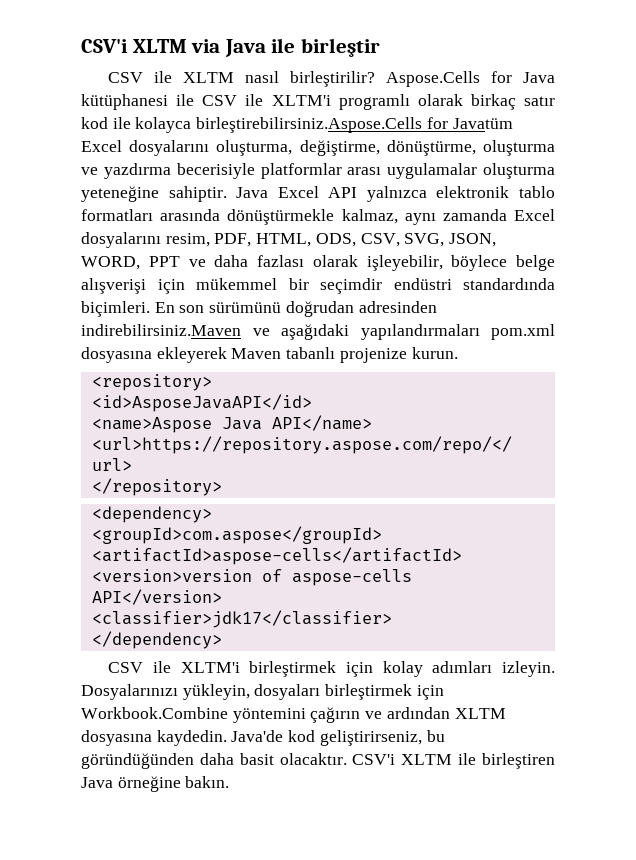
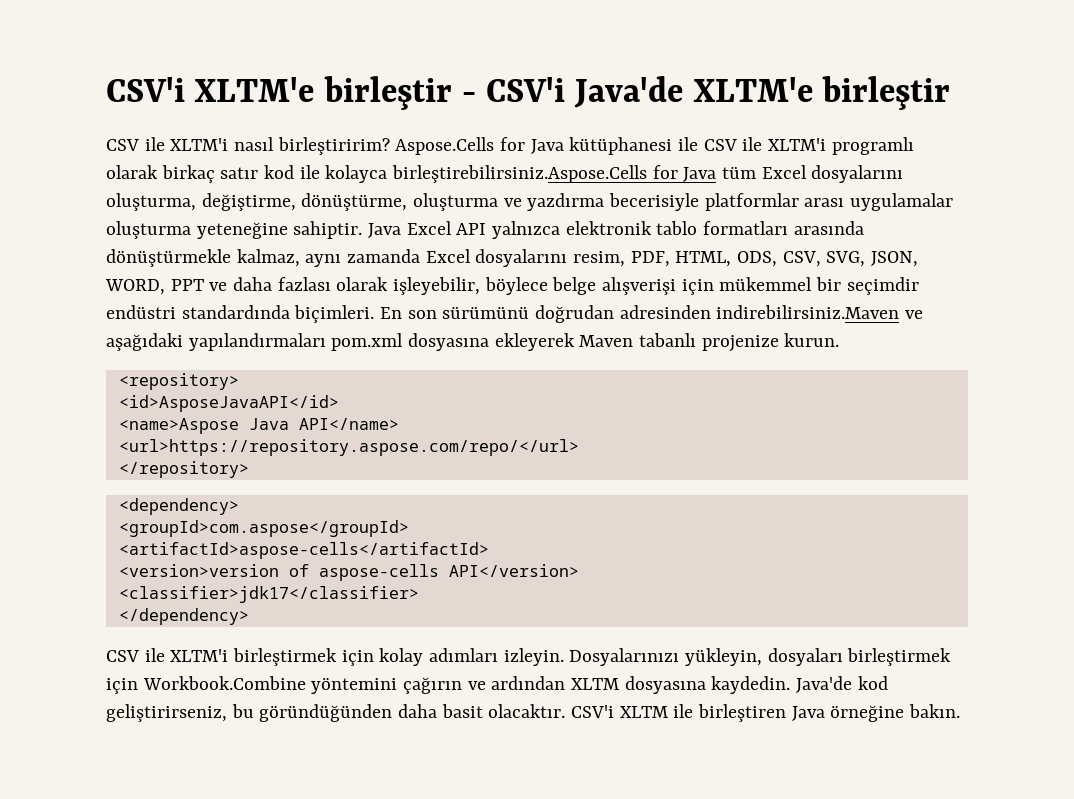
- CSV'i XLTM via Java ile birleştir
+ CSV'i XLTM'e birleştir - CSV'i Java'de XLTM'e birleştir
- CSV ile XLTM nasıl birleştirilir?
+ CSV ile XLTM'i nasıl birleştiririm?
- Aspose.Cells for Java kütüphanesi ile CSV ile XLTM'i programlı olarak birkaç satır kod ile kolayca birleştirebilirsiniz.Aspose.Cells for Javatüm Excel dosyalarını oluşturma, değiştirme, dönüştürme, oluşturma ve yazdırma becerisiyle platformlar arası uygulamalar oluşturma yeteneğine sahiptir.
+ Aspose.Cells for Java kütüphanesi ile CSV ile XLTM'i programlı olarak birkaç satır kod ile kolayca birleştirebilirsiniz.Aspose.Cells for Java tüm Excel dosyalarını oluşturma, değiştirme, dönüştürme, oluşturma ve yazdırma becerisiyle platformlar arası uygulamalar oluşturma yeteneğine sahiptir.

